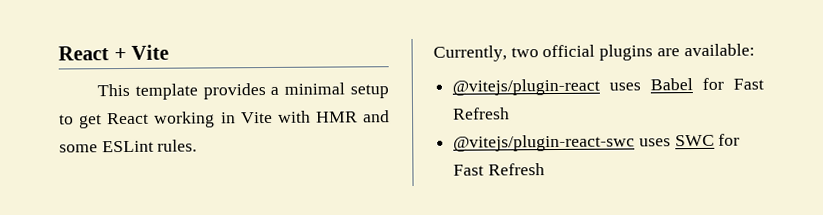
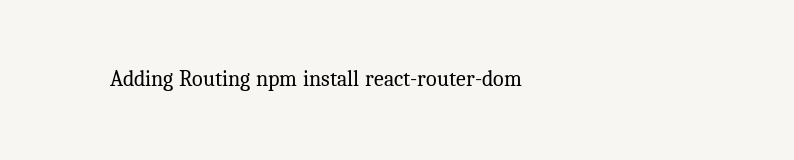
- React + Vite
- This template provides a minimal setup to get React working in Vite with HMR and some ESLint rules.
- Currently, two official plugins are available:
- @vitejs/plugin-react uses Babel for Fast Refresh
- @vitejs/plugin-react-swc uses SWC for Fast Refresh
+ Adding Routing npm install react-router-dom

